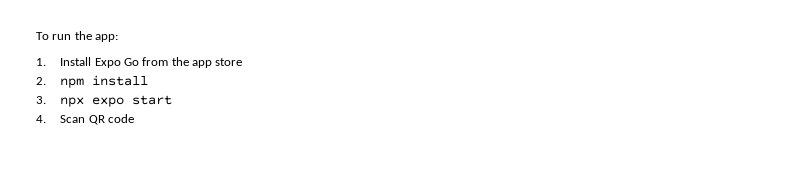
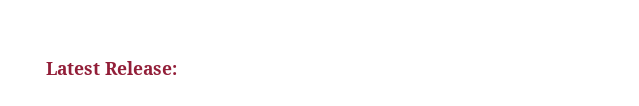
- To run the app:
- 1. Install Expo Go from the app store
- 2. npm install
- 3. npx expo start
- 4. Scan QR code
+ Latest Release:

